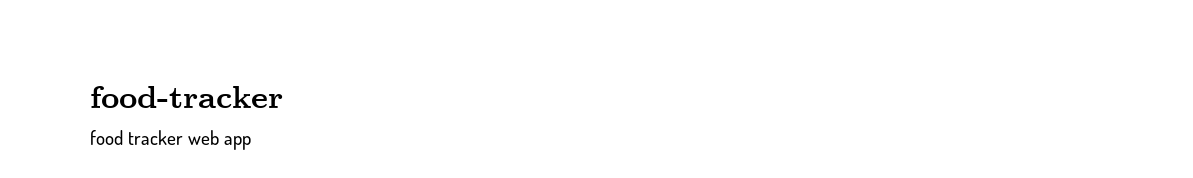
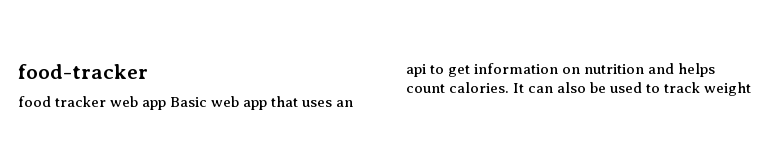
- food tracker web app
+ food tracker web app Basic web app that uses an api to get information on nutrition and helps count calories. It can also be used to track weight

